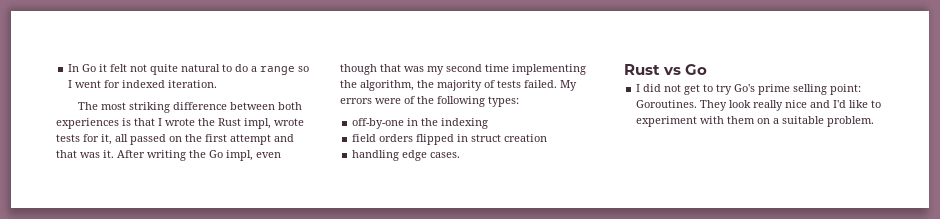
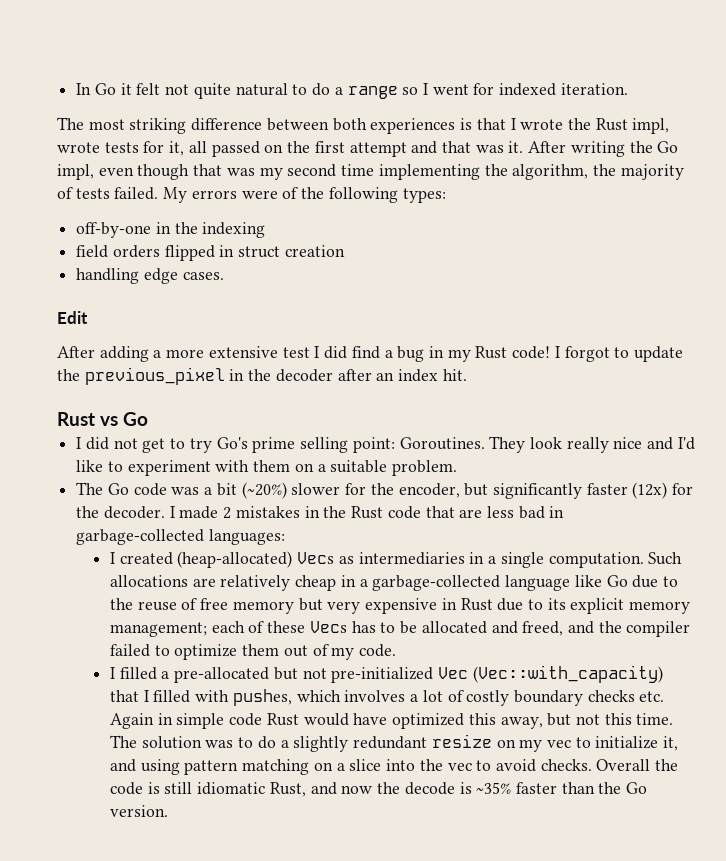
+ Edit
+ After adding a more extensive test I did find a bug in my Rust code! I forgot to update the previous_pixel in the decoder after an index hit.
+ The Go code was a bit (~20%) slower for the encoder, but significantly faster (12x) for the decoder. I made 2 mistakes in the Rust code that are less bad in garbage-collected languages:
+ I created (heap-allocated) Vecs as intermediaries in a single computation. Such allocations are relatively cheap in a garbage-collected language like Go due to the reuse of free memory but very expensive in Rust due to its explicit memory management; each of these Vecs has to be allocated and freed, and the compiler failed to optimize them out of my code.
+ I filled a pre-allocated but not pre-initialized Vec (Vec::with_capacity) that I filled with pushes, which involves a lot of costly boundary checks etc. Again in simple code Rust would have optimized this away, but not this time. The solution was to do a slightly redundant resize on my vec to initialize it, and using pattern matching on a slice into the vec to avoid checks. Overall the code is still idiomatic Rust, and now the decode is ~35% faster than the Go version.

